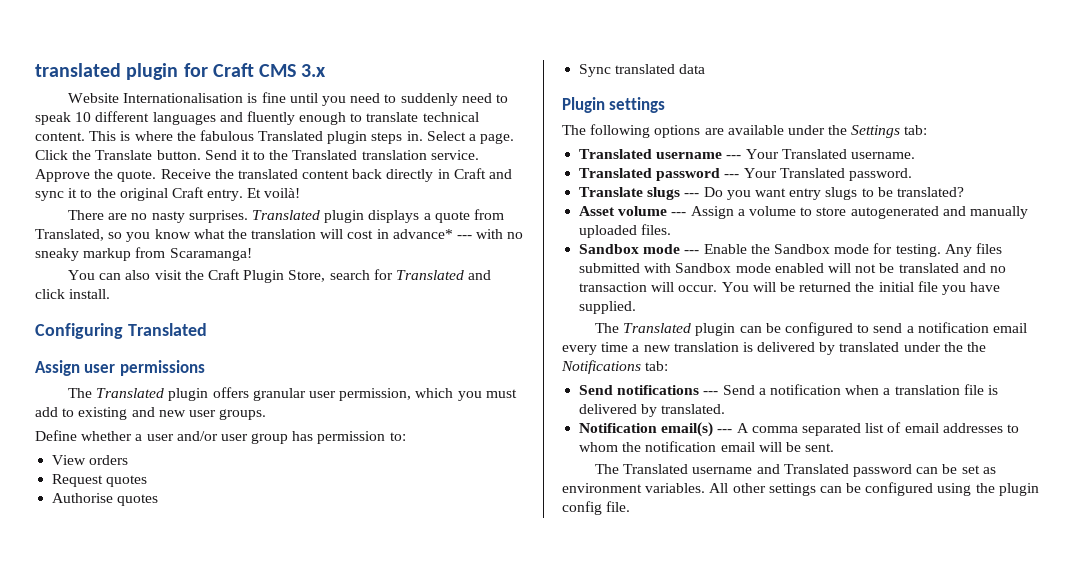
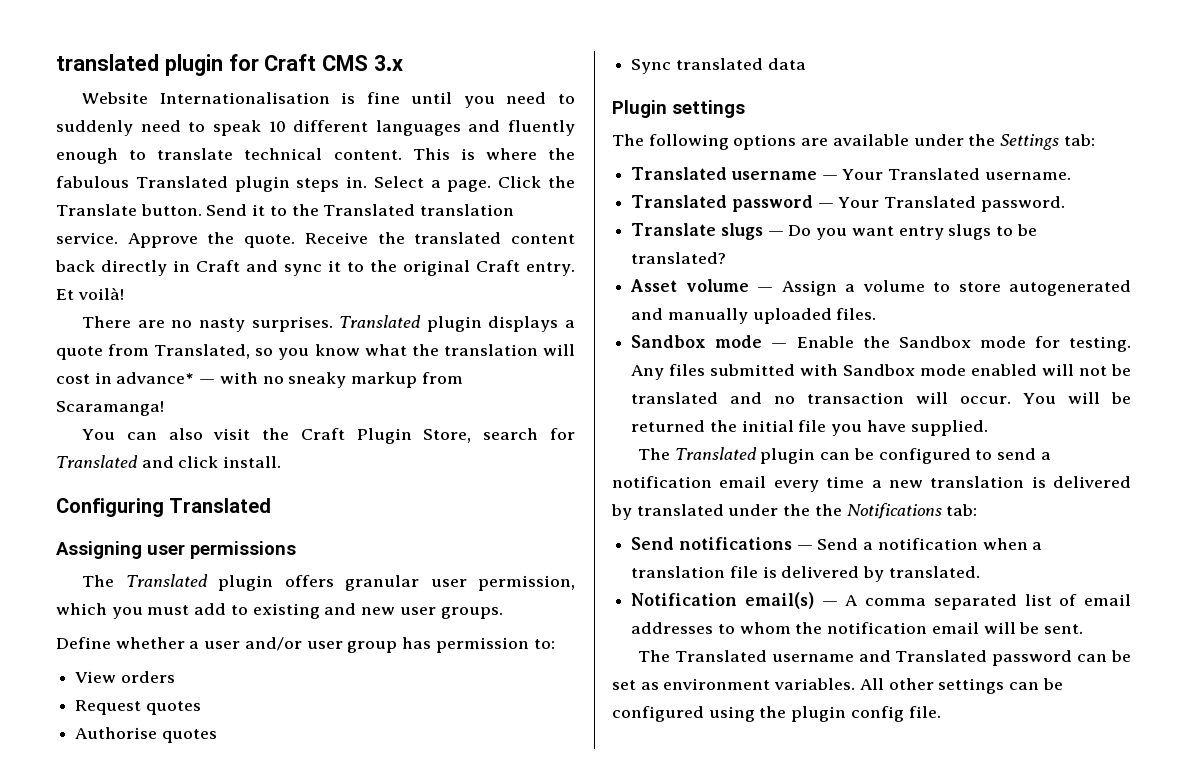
- Translated plugin displays a quote from Translated, so you know what the translation will cost in advance* --- with no sneaky markup from Scaramanga!
+ Translated plugin displays a quote from Translated, so you know what the translation will cost in advance* — with no sneaky markup from Scaramanga!
- Assign user permissions
+ Assigning user permissions
- Translated username --- Your Translated username.
+ Translated username — Your Translated username.
- Translated password --- Your Translated password.
+ Translated password — Your Translated password.
- Translate slugs --- Do you want entry slugs to be translated?
+ Translate slugs — Do you want entry slugs to be translated?
- Asset volume --- Assign a volume to store autogenerated and manually uploaded files.
+ Asset volume — Assign a volume to store autogenerated and manually uploaded files.
- Sandbox mode --- Enable the Sandbox mode for testing.
+ Sandbox mode — Enable the Sandbox mode for testing.
- Send notifications --- Send a notification when a translation file is delivered by translated.
+ Send notifications — Send a notification when a translation file is delivered by translated.
- Notification email(s) --- A comma separated list of email addresses to whom the notification email will be sent.
+ Notification email(s) — A comma separated list of email addresses to whom the notification email will be sent.

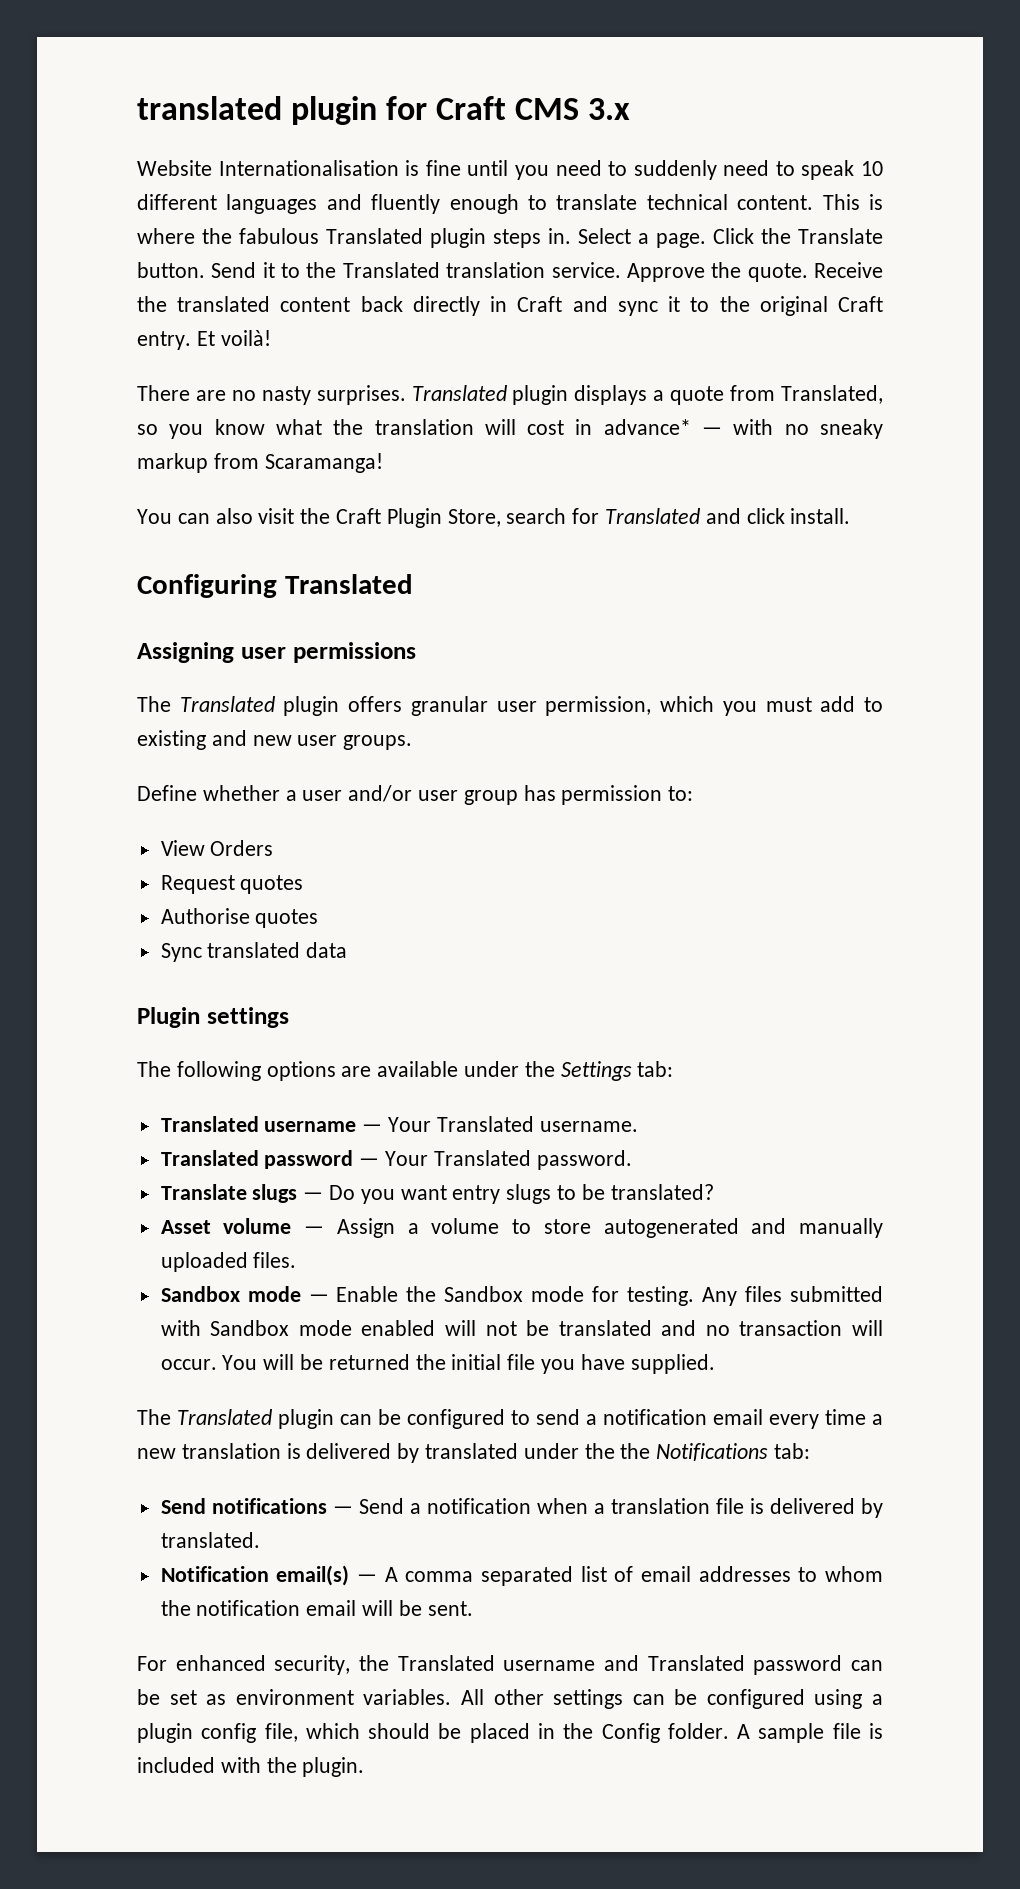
- View orders
+ View Orders
- The Translated username and Translated password can be set as environment variables.
+ For enhanced security, the Translated username and Translated password can be set as environment variables.
- All other settings can be configured using the plugin config file.
+ All other settings can be configured using a plugin config file, which should be placed in the Config folder. A sample file is included with the plugin.

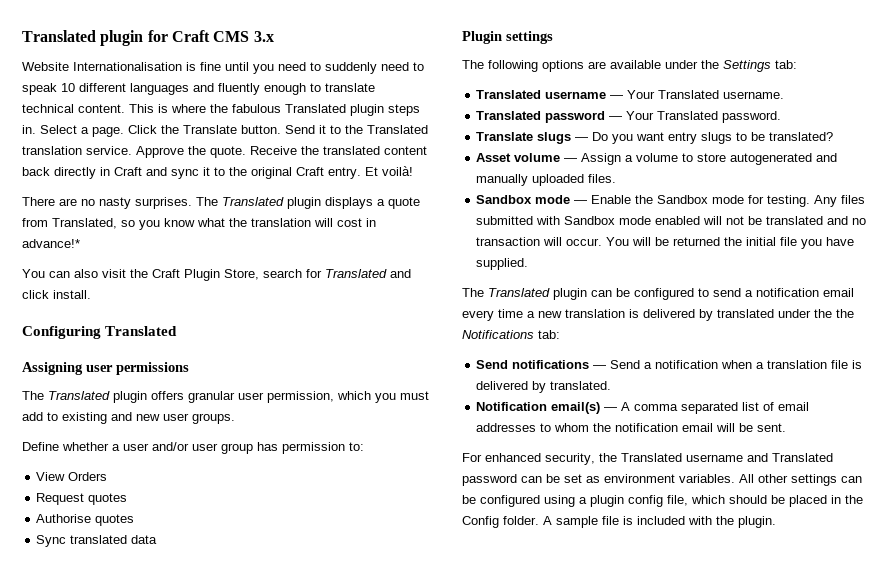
- translated plugin for Craft CMS 3.x
+ Translated plugin for Craft CMS 3.x
- Translated plugin displays a quote from Translated, so you know what the translation will cost in advance* — with no sneaky markup from Scaramanga!
+ The Translated plugin displays a quote from Translated, so you know what the translation will cost in advance!*

